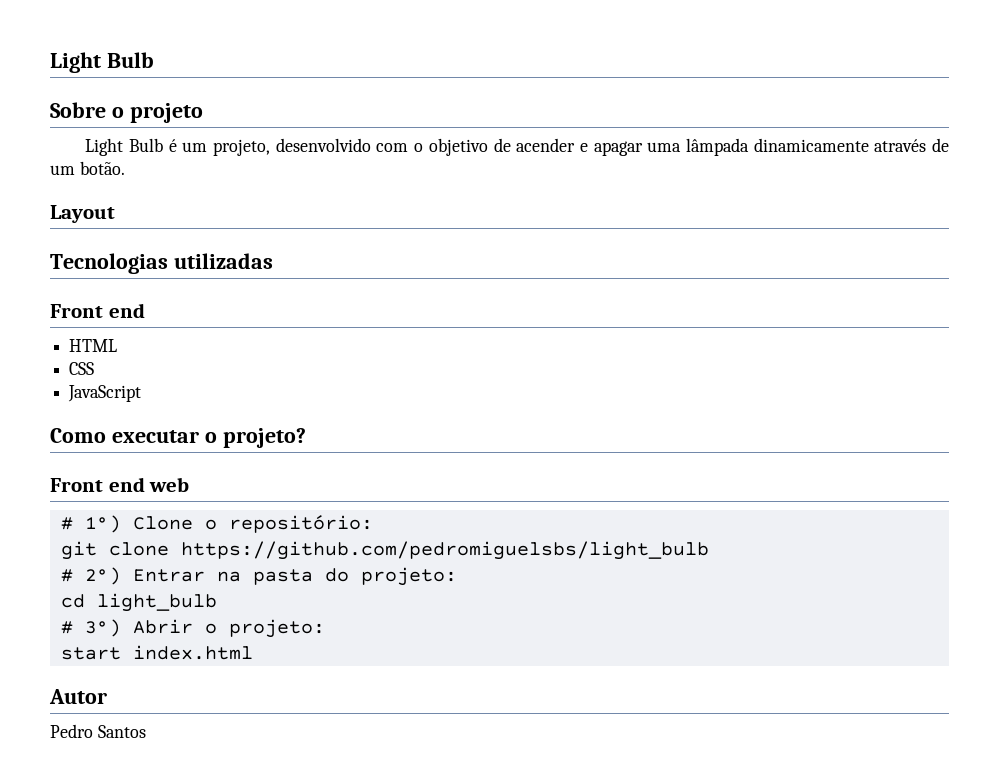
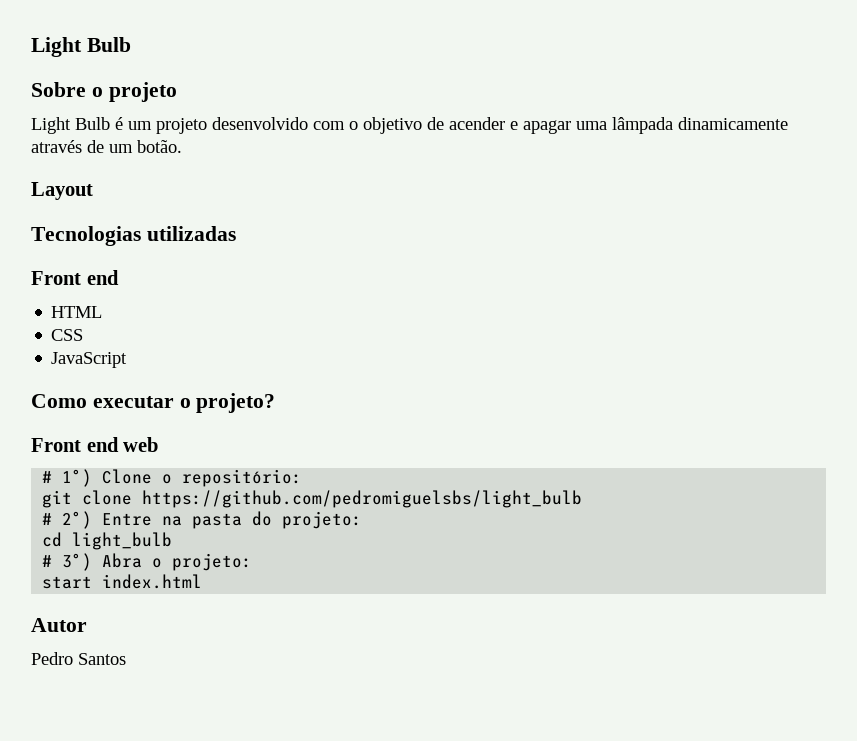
- Light Bulb é um projeto, desenvolvido com o objetivo de acender e apagar uma lâmpada dinamicamente através de um botão.
+ Light Bulb é um projeto desenvolvido com o objetivo de acender e apagar uma lâmpada dinamicamente através de um botão.
- # 2°) Entrar na pasta do projeto:
+ # 2°) Entre na pasta do projeto:
- # 3°) Abrir o projeto:
+ # 3°) Abra o projeto:

